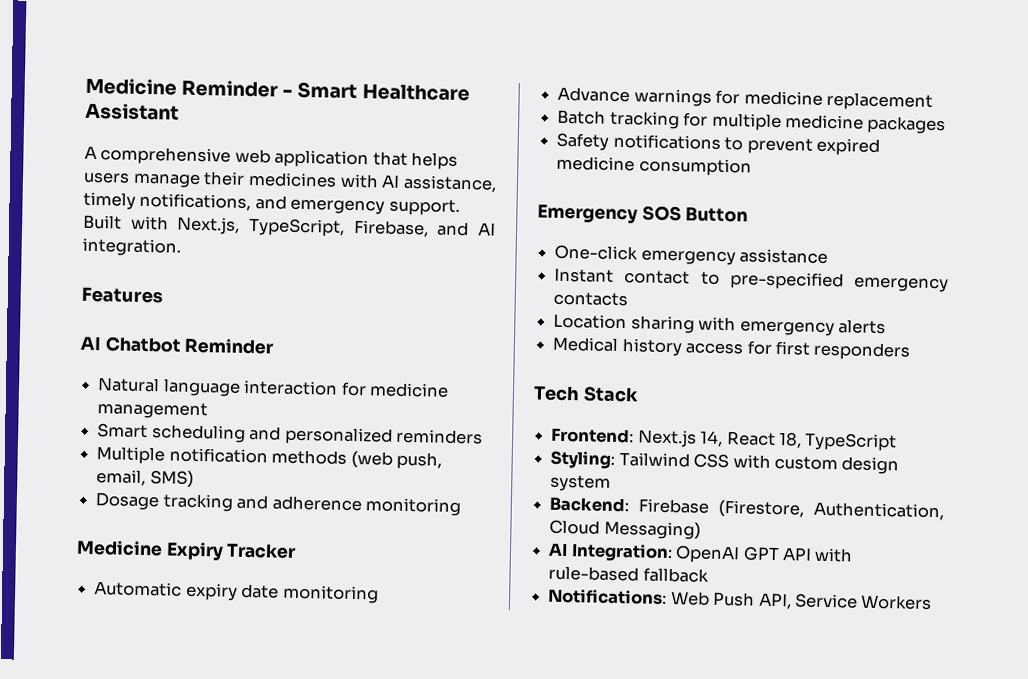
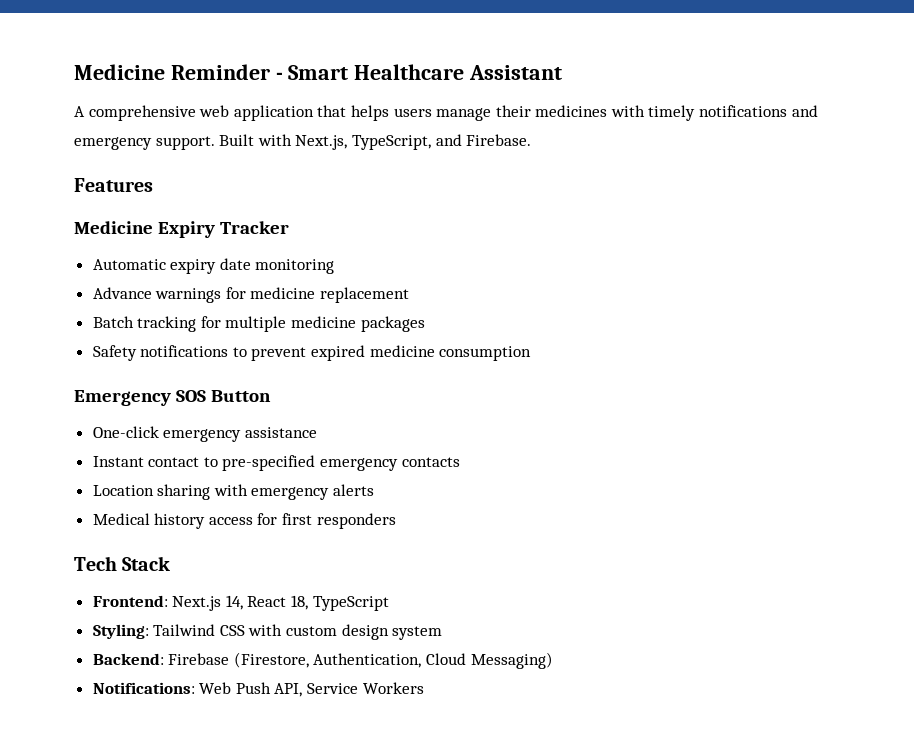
- A comprehensive web application that helps users manage their medicines with AI assistance, timely notifications, and emergency support.
+ A comprehensive web application that helps users manage their medicines with timely notifications and emergency support.
- Built with Next.js, TypeScript, Firebase, and AI integration.
+ Built with Next.js, TypeScript, and Firebase.
  Features
- AI Chatbot Reminder
- Natural language interaction for medicine management
- Smart scheduling and personalized reminders
- Multiple notification methods (web push, email, SMS)
- Dosage tracking and adherence monitoring
- AI Integration: OpenAI GPT API with rule-based fallback

